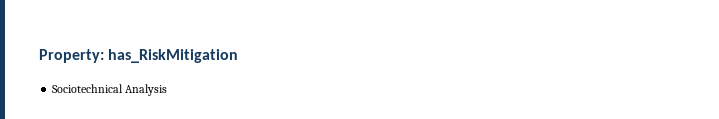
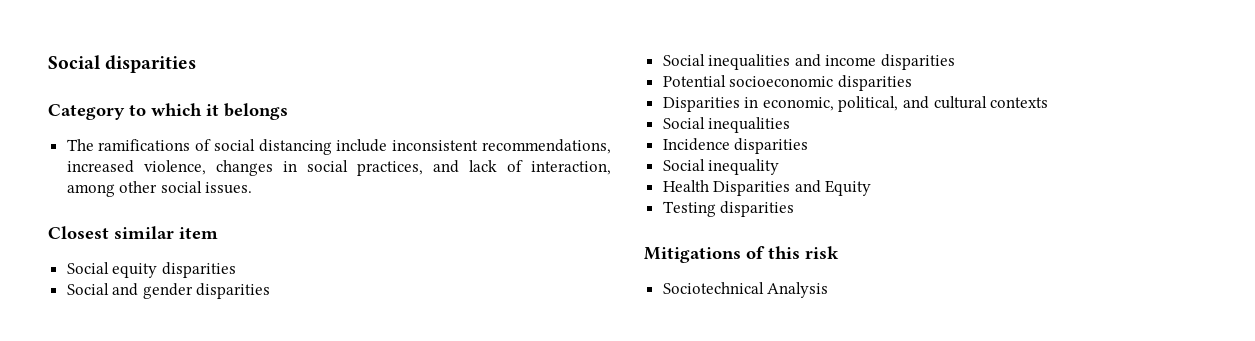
- Property: has_RiskMitigation
+ Social disparities
+ Category to which it belongs
+ The ramifications of social distancing include inconsistent recommendations, increased violence, changes in social practices, and lack of interaction, among other social issues.
+ Closest similar item
+ Social equity disparities
+ Social and gender disparities
+ Social inequalities and income disparities
+ Potential socioeconomic disparities
+ Disparities in economic, political, and cultural contexts
+ Social inequalities
+ Incidence disparities
+ Social inequality
+ Health Disparities and Equity
+ Testing disparities
+ Mitigations of this risk

